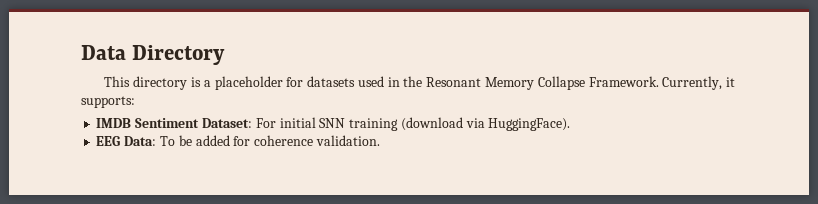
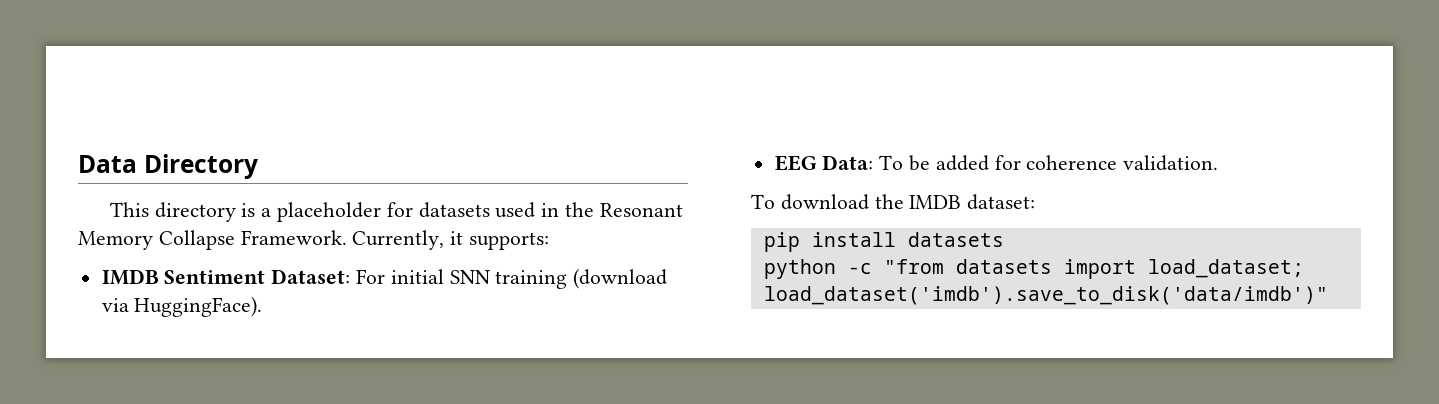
+ To download the IMDB dataset:
+ pip install datasets
+ python -c "from datasets import load_dataset; load_dataset('imdb').save_to_disk('data/imdb')"

